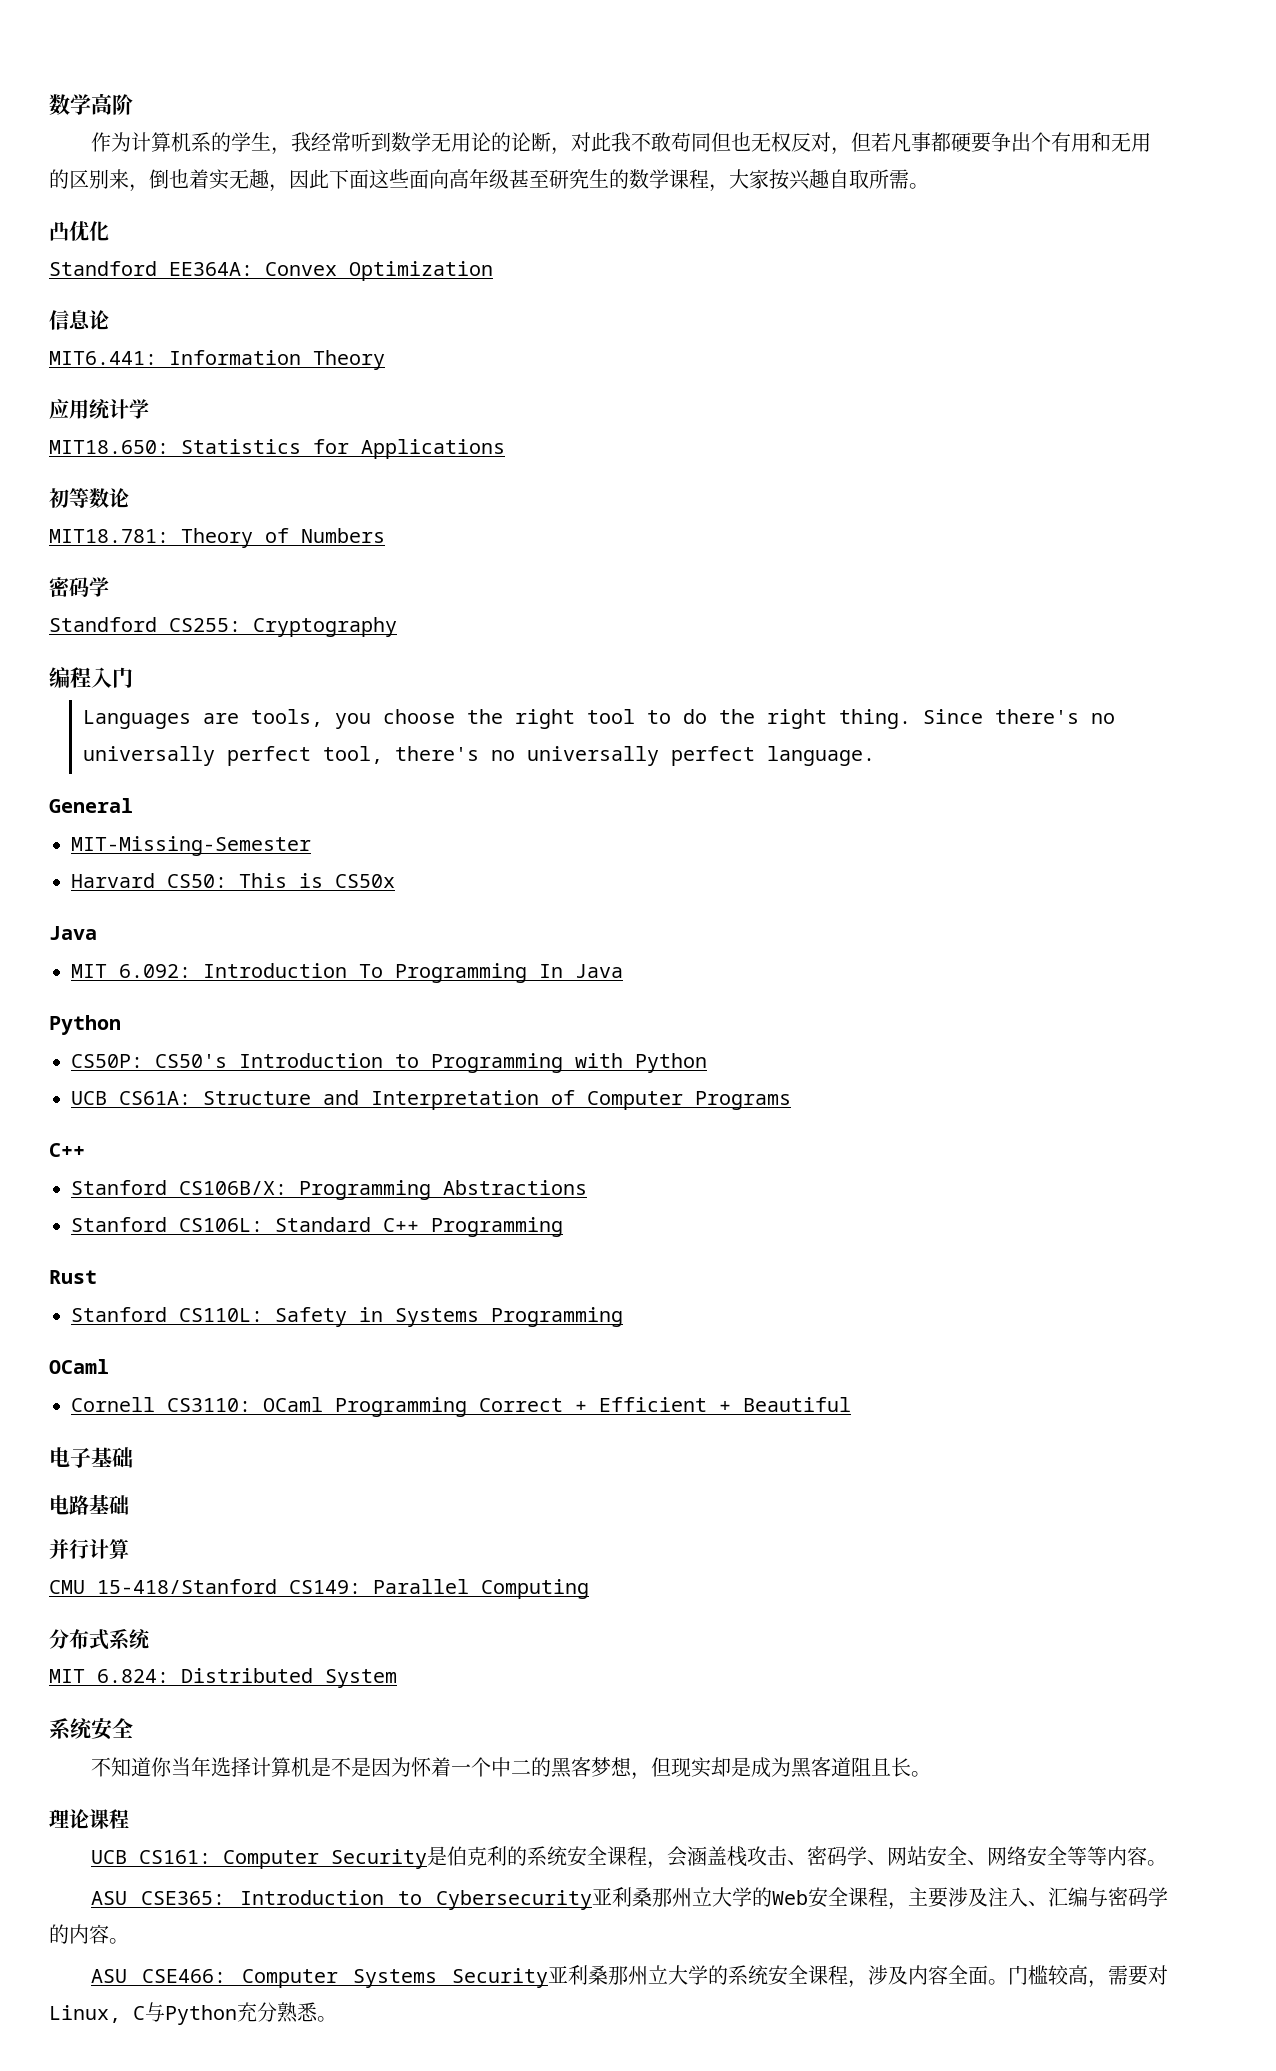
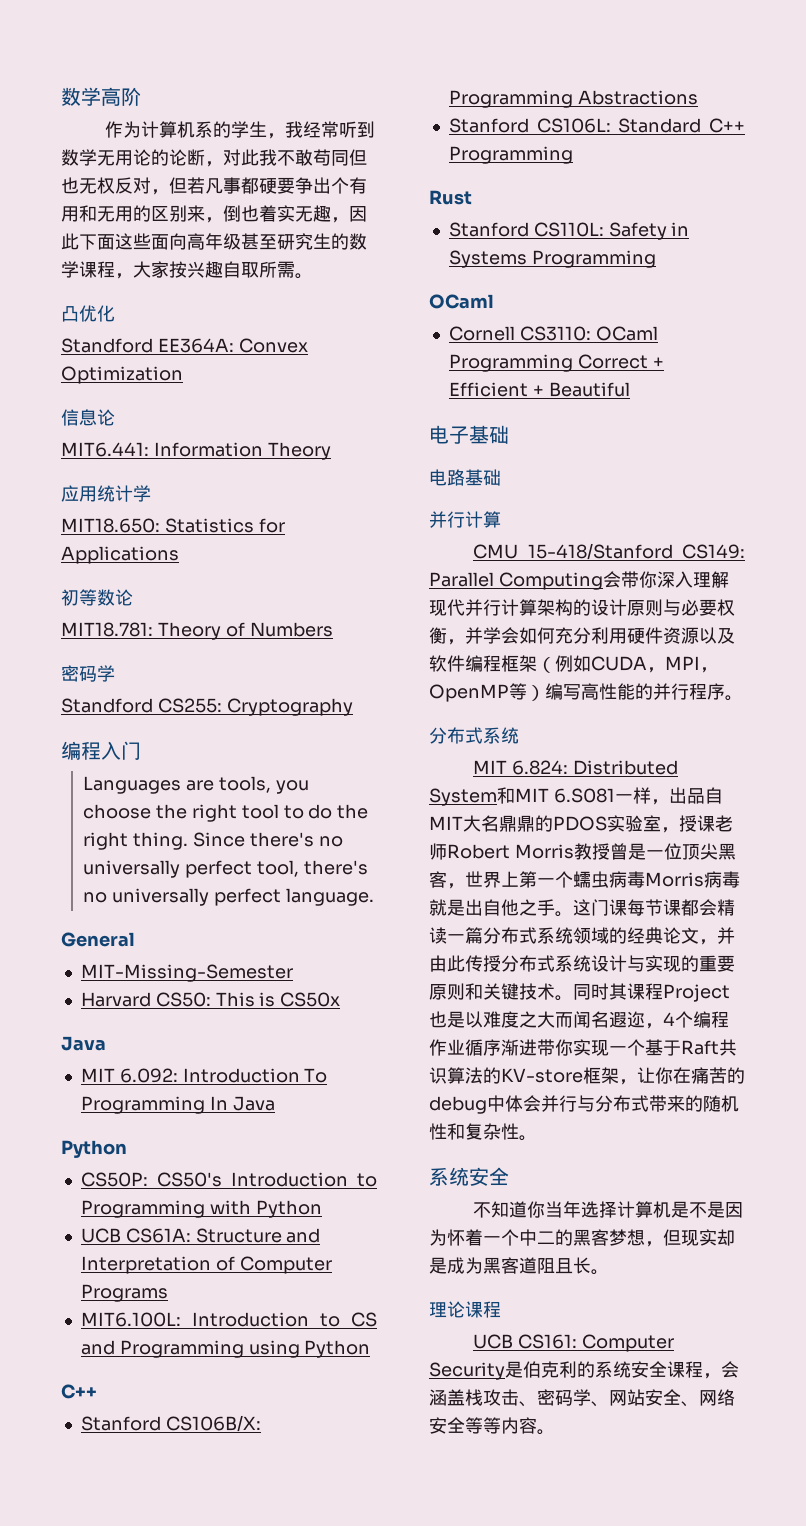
+ MIT6.100L: Introduction to CS and Programming using Python
- CMU 15-418/Stanford CS149: Parallel Computing
+ CMU 15-418/Stanford CS149: Parallel Computing会带你深入理解现代并行计算架构的设计原则与必要权衡，并学会如何充分利用硬件资源以及软件编程框架（例如CUDA，MPI，OpenMP等）编写高性能的并行程序。
- MIT 6.824: Distributed System
+ MIT 6.824: Distributed System和MIT 6.S081一样，出品自MIT大名鼎鼎的PDOS实验室，授课老师Robert Morris教授曾是一位顶尖黑客，世界上第一个蠕虫病毒Morris病毒就是出自他之手。这门课每节课都会精读一篇分布式系统领域的经典论文，并由此传授分布式系统设计与实现的重要原则和关键技术。同时其课程Project也是以难度之大而闻名遐迩，4个编程作业循序渐进带你实现一个基于Raft共识算法的KV-store框架，让你在痛苦的debug中体会并行与分布式带来的随机性和复杂性。
- ASU CSE365: Introduction to Cybersecurity亚利桑那州立大学的Web安全课程，主要涉及注入、汇编与密码学的内容。
- ASU CSE466: Computer Systems Security亚利桑那州立大学的系统安全课程，涉及内容全面。门槛较高，需要对Linux, C与Python充分熟悉。

